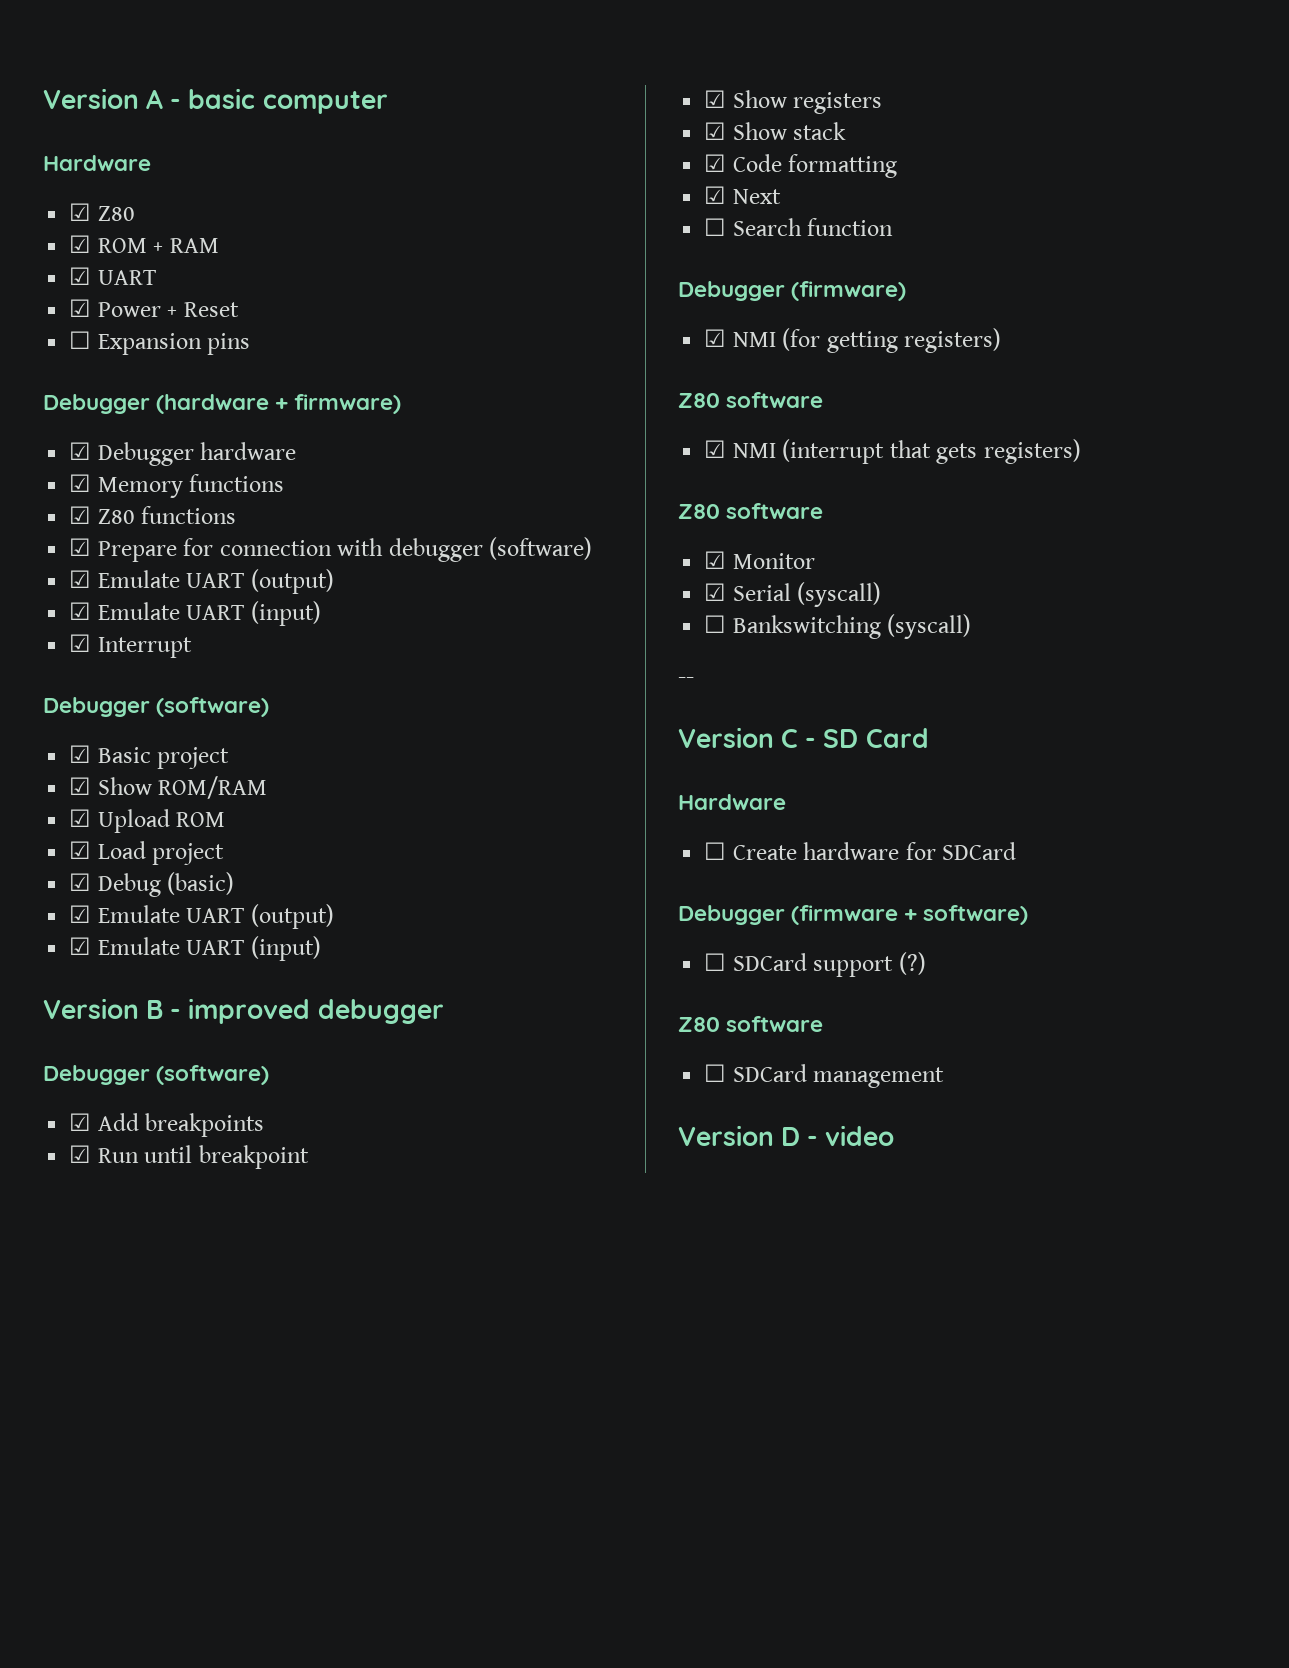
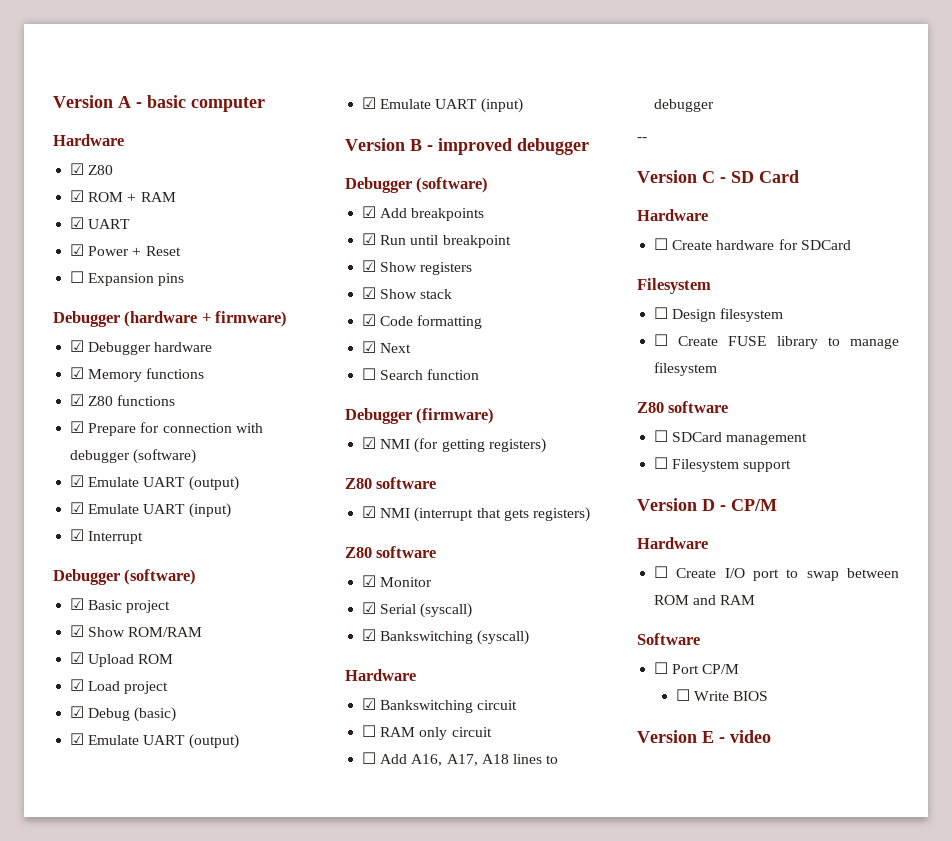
- ☐ Bankswitching (syscall)
+ ☑ Bankswitching (syscall)
+ Hardware
+ ☑ Bankswitching circuit
+ ☐ RAM only circuit
+ ☐ Add A16, A17, A18 lines to debugger
  ☐ Create hardware for SDCard
- Debugger (firmware + software)
- ☐ SDCard support (?)
+ Filesystem
+ ☐ Design filesystem
+ ☐ Create FUSE library to manage filesystem
+ ☐ Filesystem support
- Version D - video
+ Version D - CP/M
+ Hardware
+ ☐ Create I/O port to swap between ROM and RAM
+ Software
+ ☐ Port CP/M
+ ☐ Write BIOS
+ Version E - video

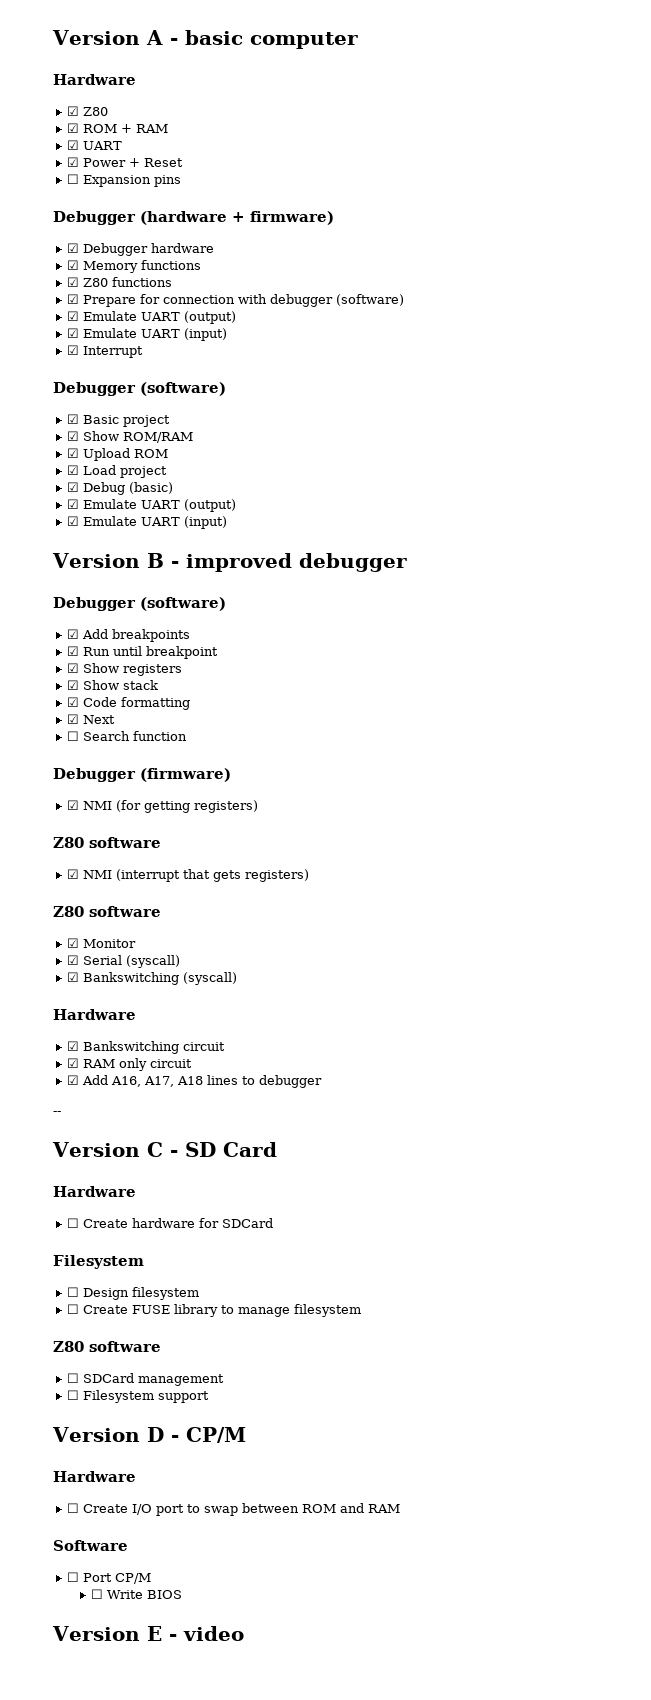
- ☐ RAM only circuit
+ ☑ RAM only circuit
- ☐ Add A16, A17, A18 lines to debugger
+ ☑ Add A16, A17, A18 lines to debugger

